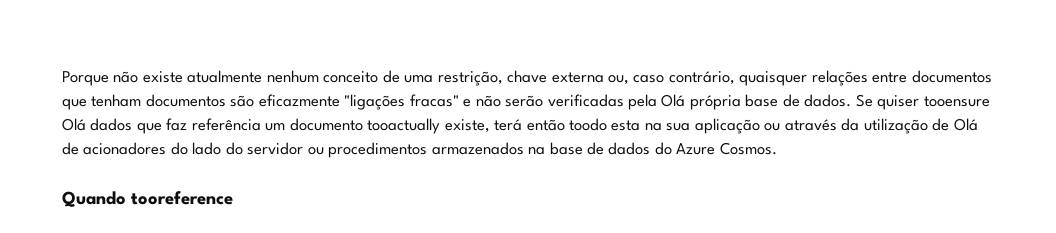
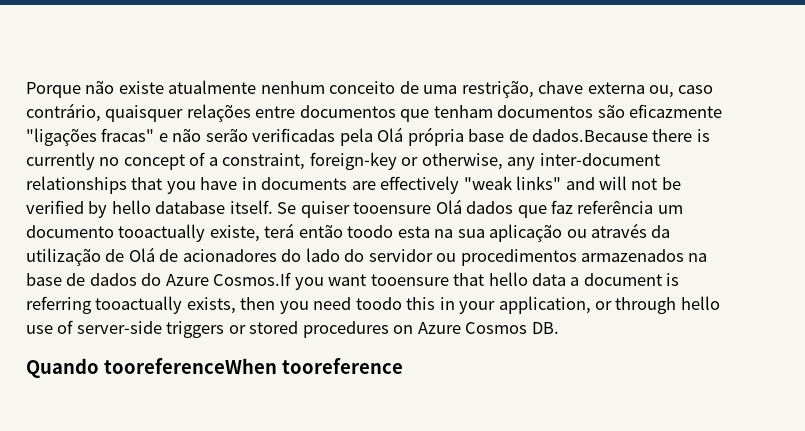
- Porque não existe atualmente nenhum conceito de uma restrição, chave externa ou, caso contrário, quaisquer relações entre documentos que tenham documentos são eficazmente "ligações fracas" e não serão verificadas pela Olá própria base de dados.
+ Porque não existe atualmente nenhum conceito de uma restrição, chave externa ou, caso contrário, quaisquer relações entre documentos que tenham documentos são eficazmente "ligações fracas" e não serão verificadas pela Olá própria base de dados.Because there is currently no concept of a constraint, foreign-key or otherwise, any inter-document relationships that you have in documents are effectively "weak links" and will not be verified by hello database itself.
- Se quiser tooensure Olá dados que faz referência um documento tooactually existe, terá então toodo esta na sua aplicação ou através da utilização de Olá de acionadores do lado do servidor ou procedimentos armazenados na base de dados do Azure Cosmos.
+ Se quiser tooensure Olá dados que faz referência um documento tooactually existe, terá então toodo esta na sua aplicação ou através da utilização de Olá de acionadores do lado do servidor ou procedimentos armazenados na base de dados do Azure Cosmos.If you want tooensure that hello data a document is referring tooactually exists, then you need toodo this in your application, or through hello use of server-side triggers or stored procedures on Azure Cosmos DB.
- Quando tooreference
+ Quando tooreferenceWhen tooreference

